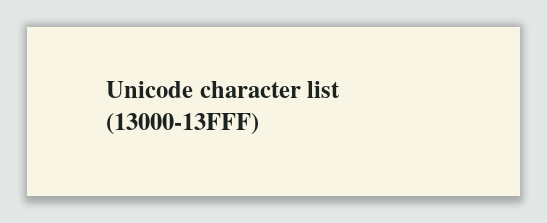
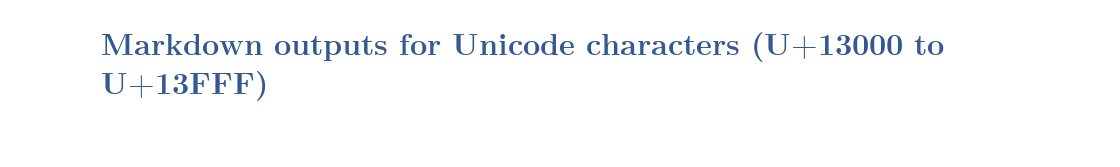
- Unicode character list (13000-13FFF)
+ Markdown outputs for Unicode characters (U+13000 to U+13FFF)

